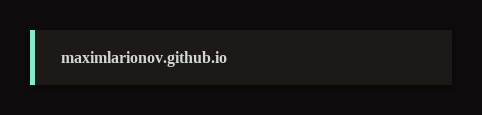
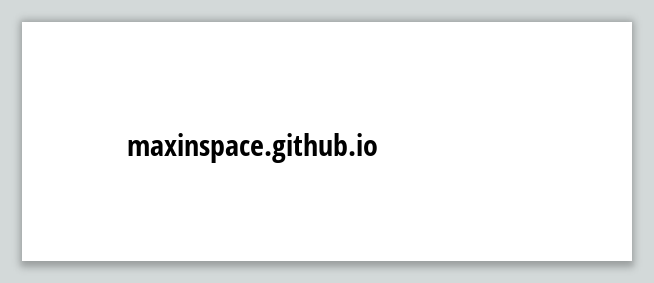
- maximlarionov.github.io
+ maxinspace.github.io

